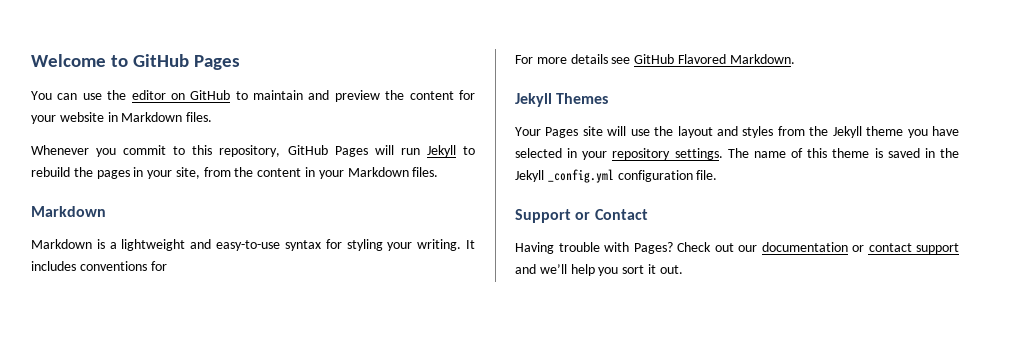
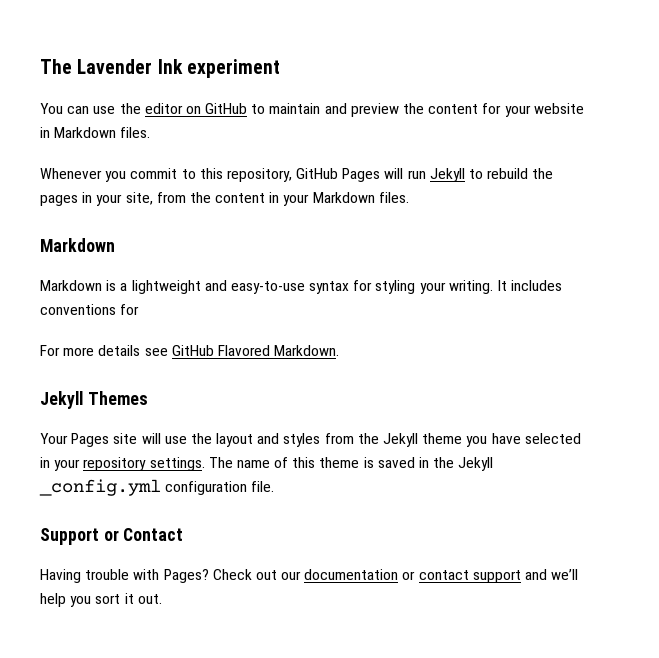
- Welcome to GitHub Pages
+ The Lavender Ink experiment

